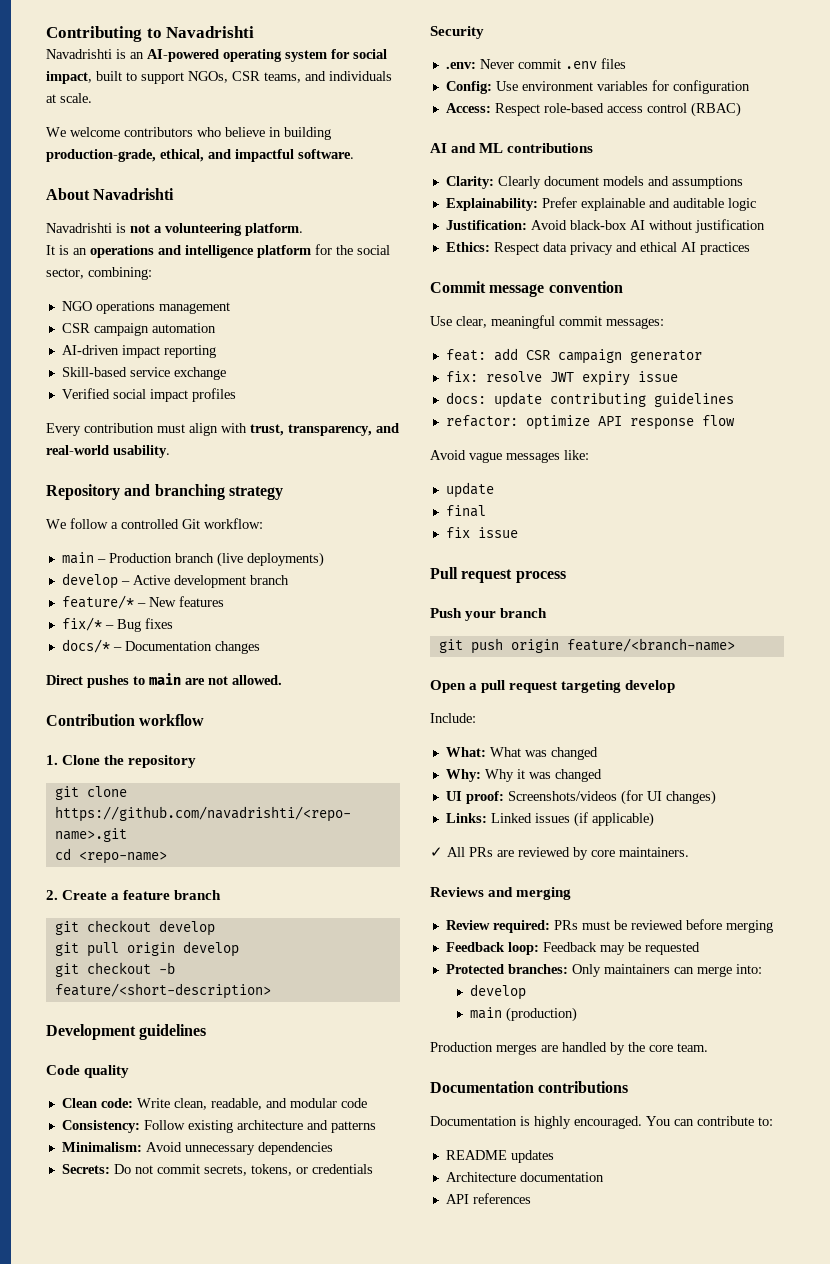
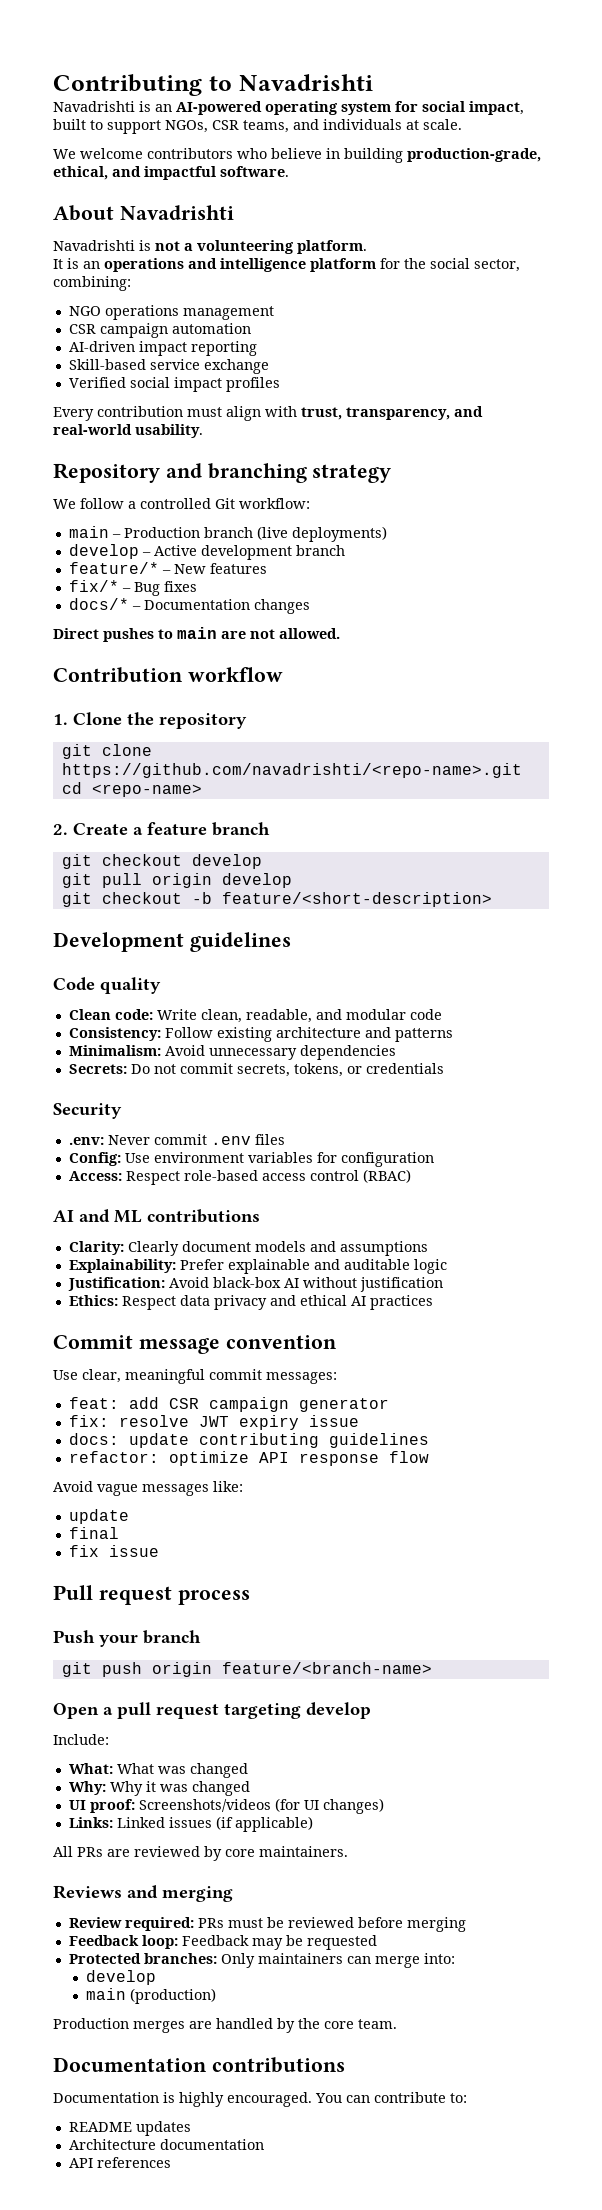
- ✓ All PRs are reviewed by core maintainers.
+ All PRs are reviewed by core maintainers.

